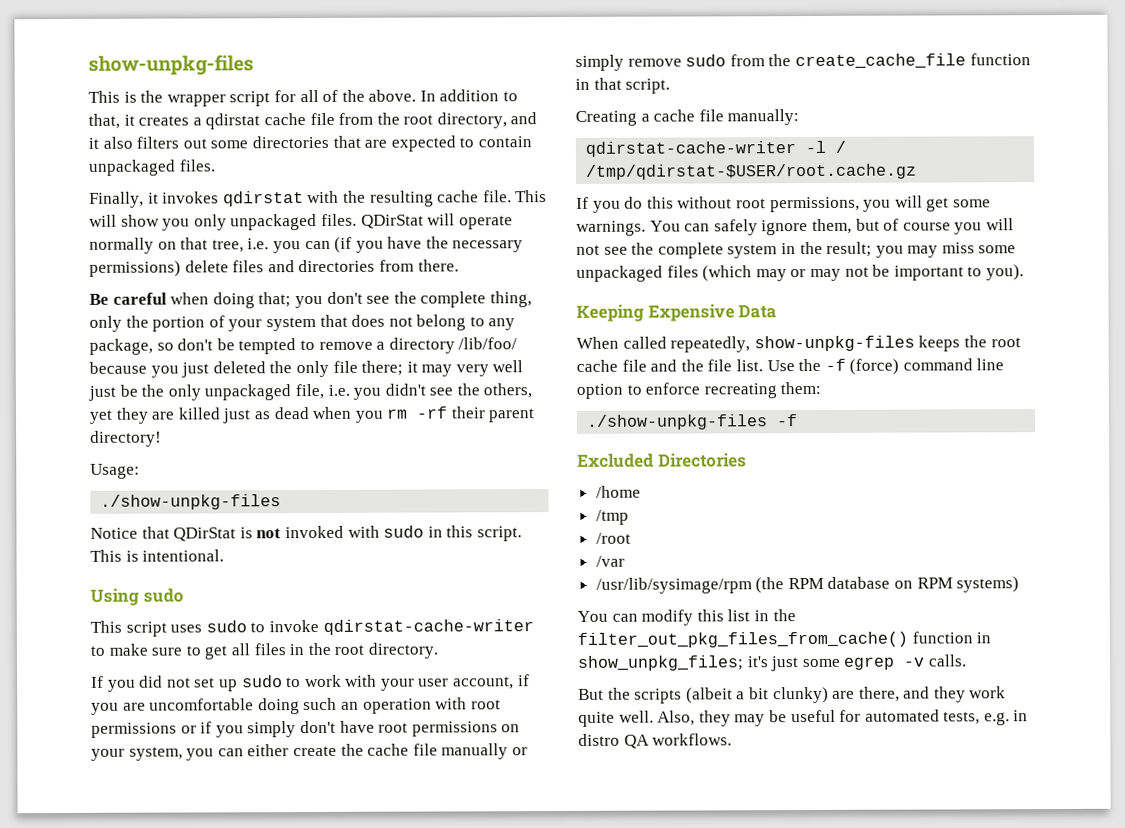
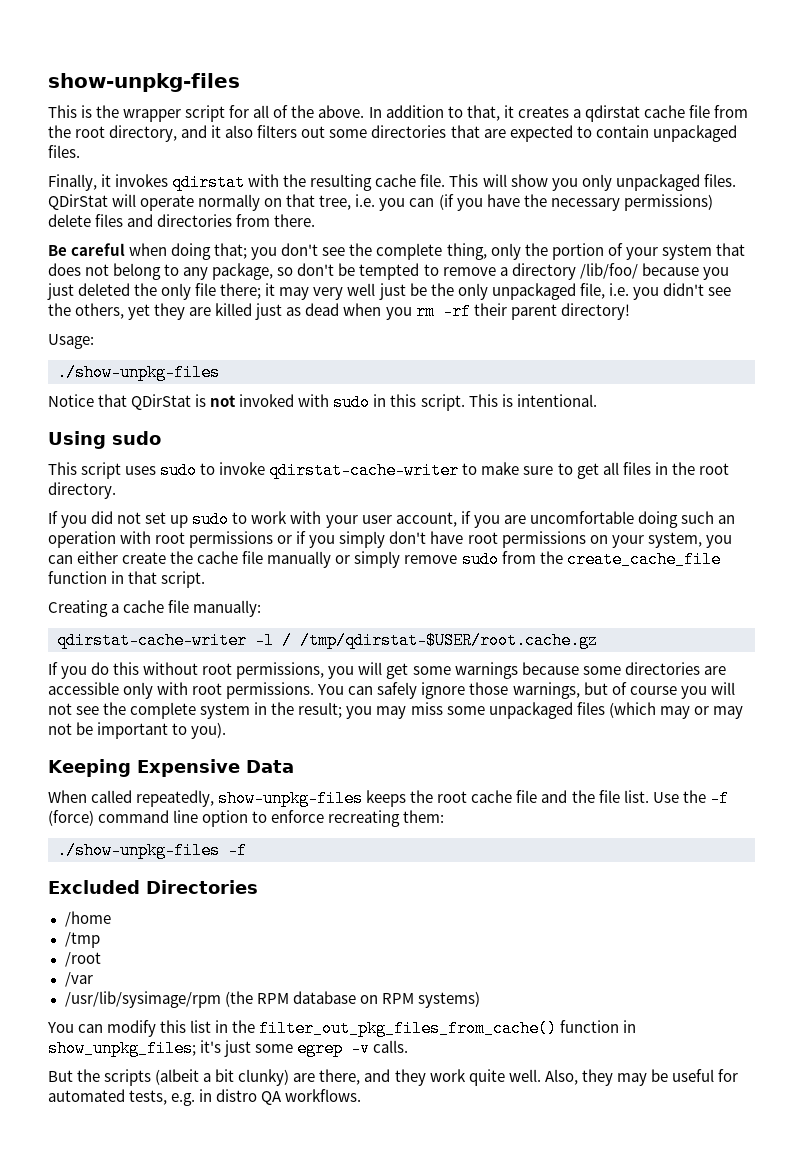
- If you do this without root permissions, you will get some warnings.
+ If you do this without root permissions, you will get some warnings because some directories are accessible only with root permissions.
- You can safely ignore them, but of course you will not see the complete system in the result; you may miss some unpackaged files (which may or may not be important to you).
+ You can safely ignore those warnings, but of course you will not see the complete system in the result; you may miss some unpackaged files (which may or may not be important to you).

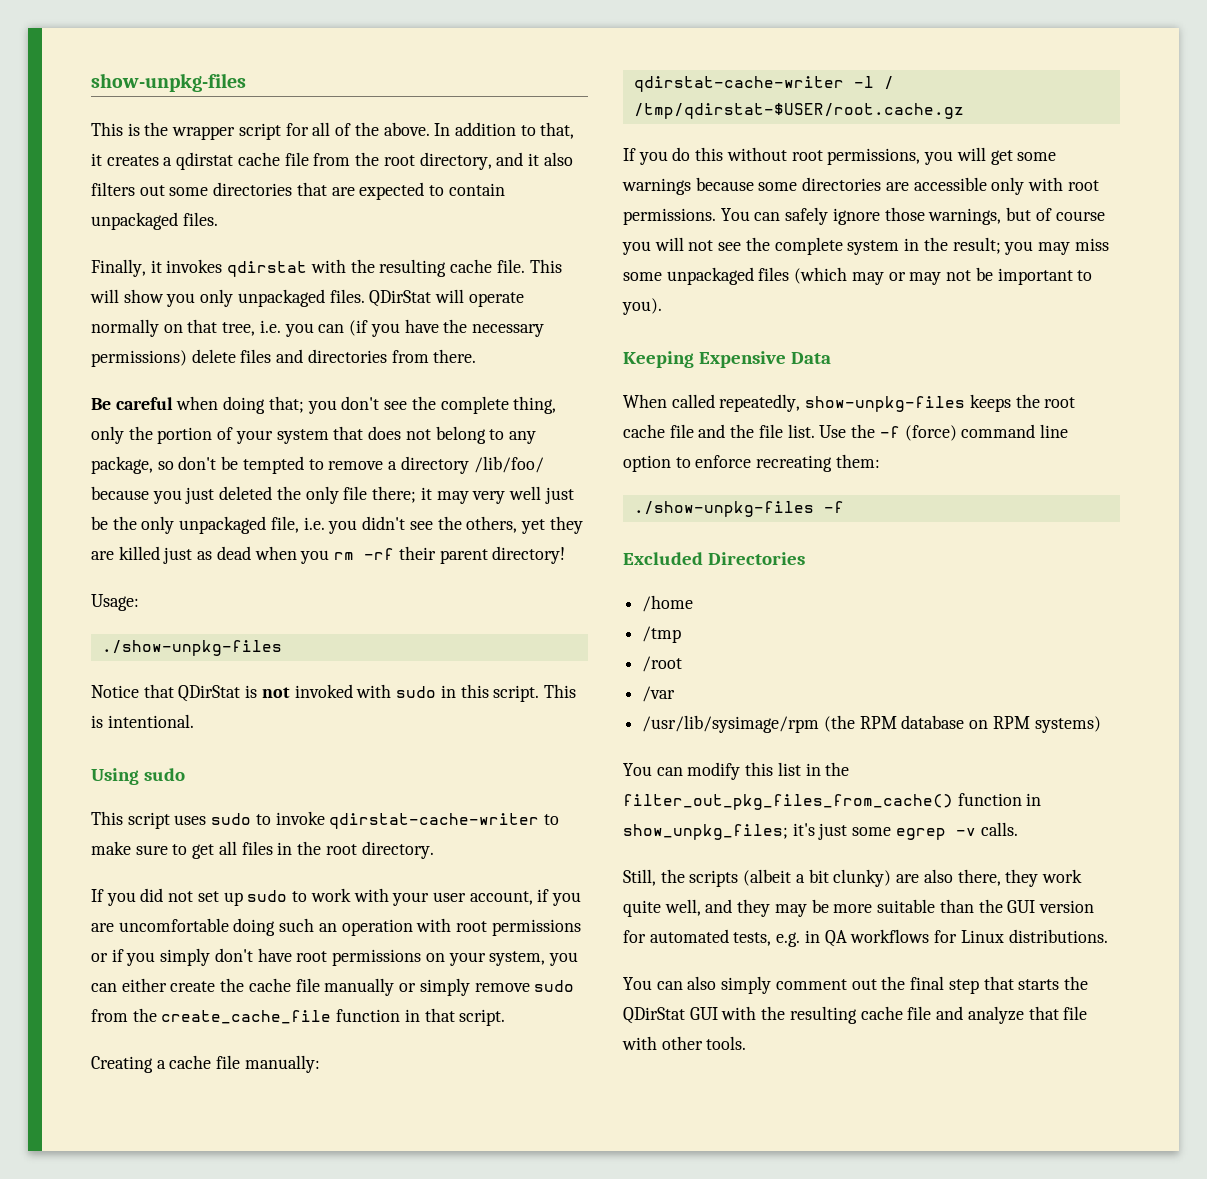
- But the scripts (albeit a bit clunky) are there, and they work quite well. Also, they may be useful for automated tests, e.g. in distro QA workflows.
+ Still, the scripts (albeit a bit clunky) are also there, they work quite well, and they may be more suitable than the GUI version for automated tests, e.g. in QA workflows for Linux distributions.
+ You can also simply comment out the final step that starts the QDirStat GUI with the resulting cache file and analyze that file with other tools.

